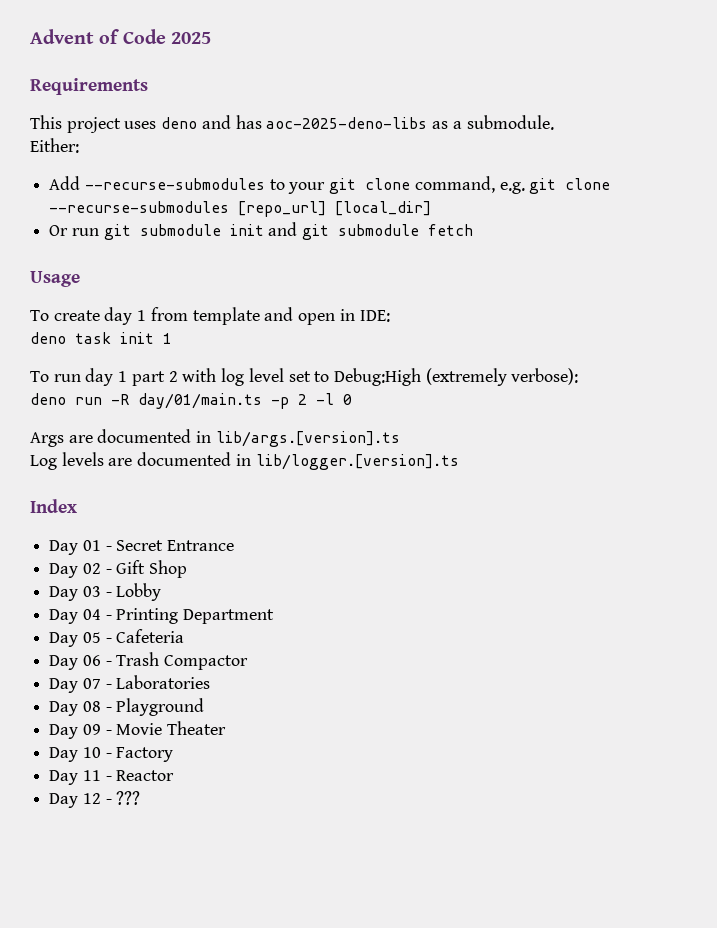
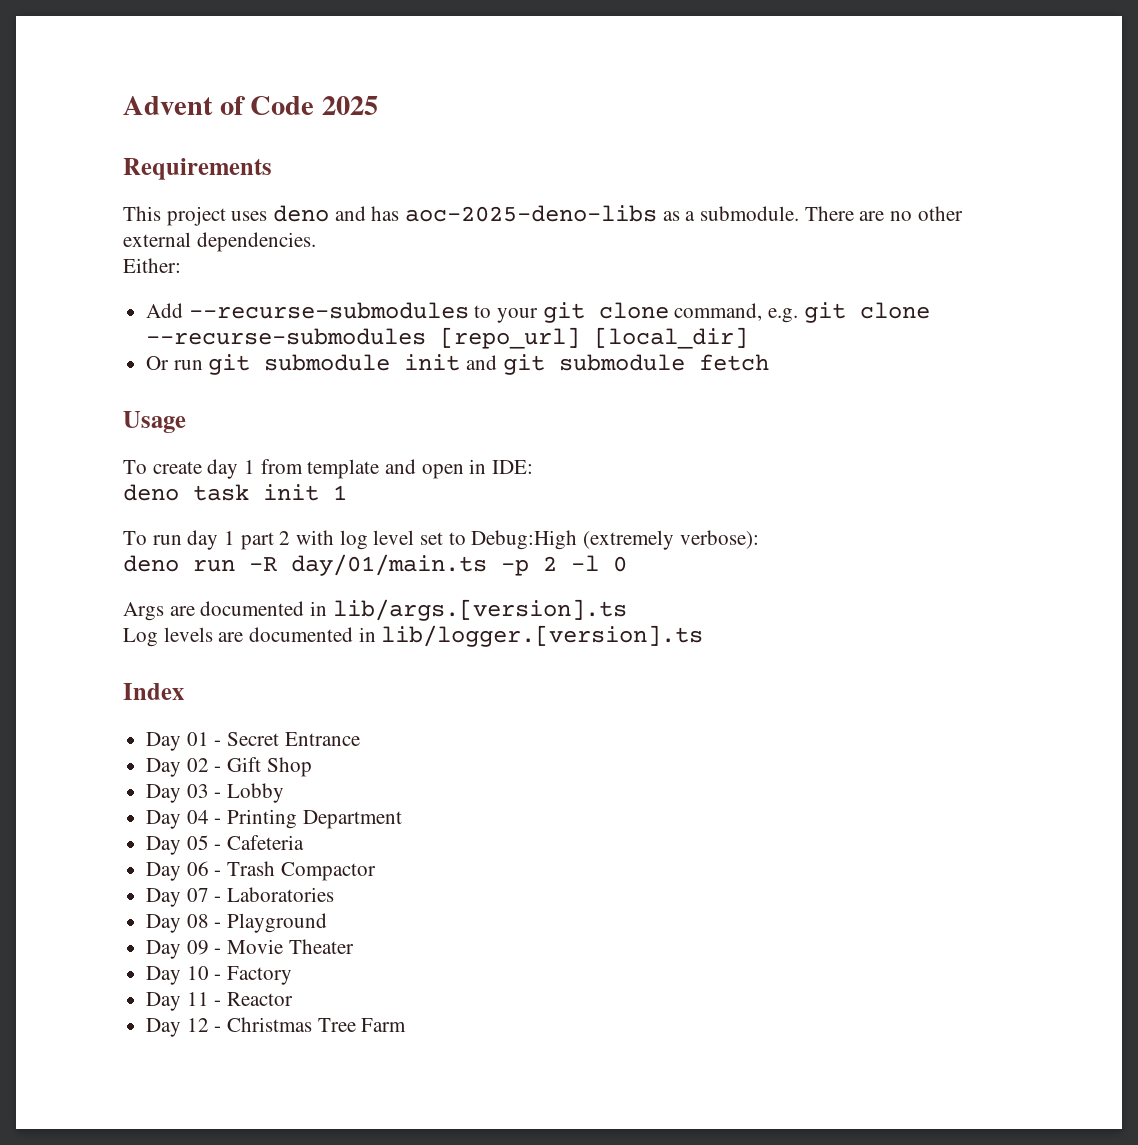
+ There are no other external dependencies.
- Day 12 - ???
+ Day 12 - Christmas Tree Farm

